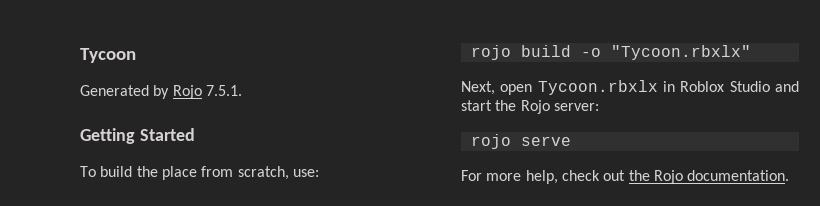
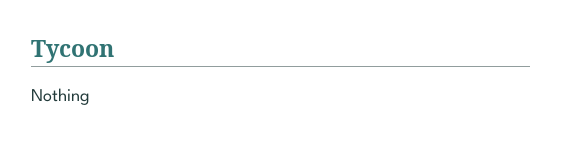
- Generated by Rojo 7.5.1.
- Getting Started
- To build the place from scratch, use:
- rojo build -o "Tycoon.rbxlx"
- Next, open Tycoon.rbxlx in Roblox Studio and start the Rojo server:
- rojo serve
- For more help, check out the Rojo documentation.
+ Nothing

